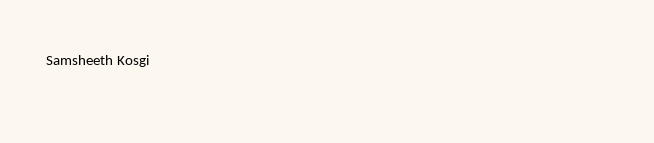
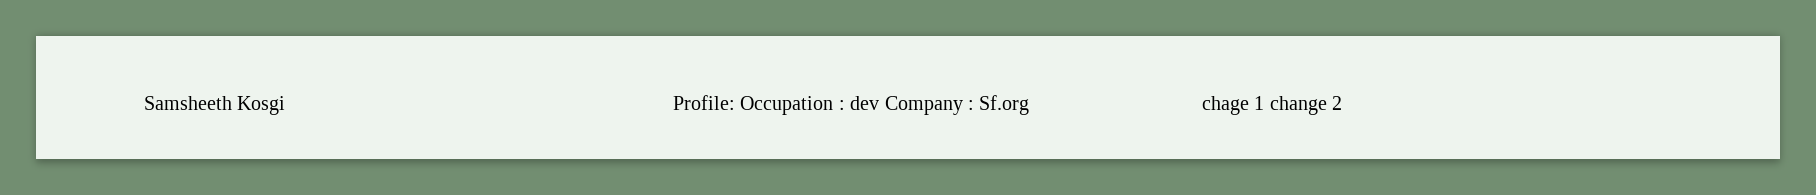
+ Profile: Occupation : dev Company : Sf.org
+ chage 1 change 2

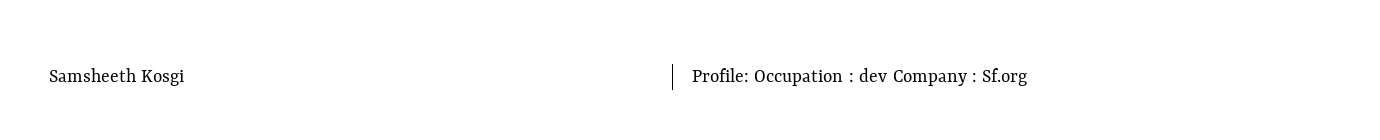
- chage 1 change 2

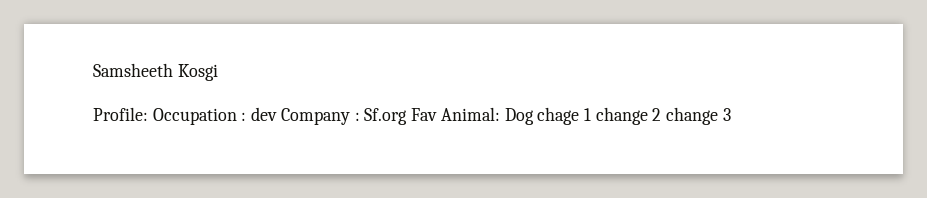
- Profile: Occupation : dev Company : Sf.org
+ Profile: Occupation : dev Company : Sf.org Fav Animal: Dog chage 1 change 2 change 3

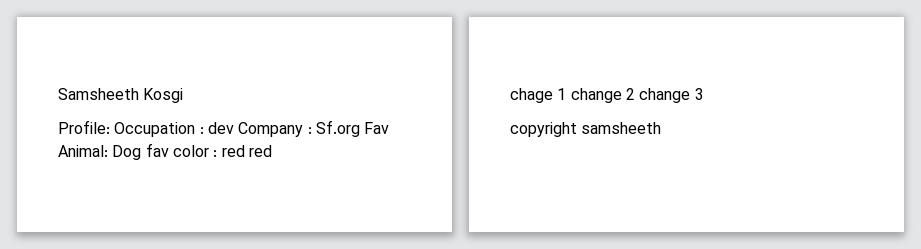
- Profile: Occupation : dev Company : Sf.org Fav Animal: Dog chage 1 change 2 change 3
+ Profile: Occupation : dev Company : Sf.org Fav Animal: Dog fav color : red red
+ chage 1 change 2 change 3
+ copyright samsheeth

